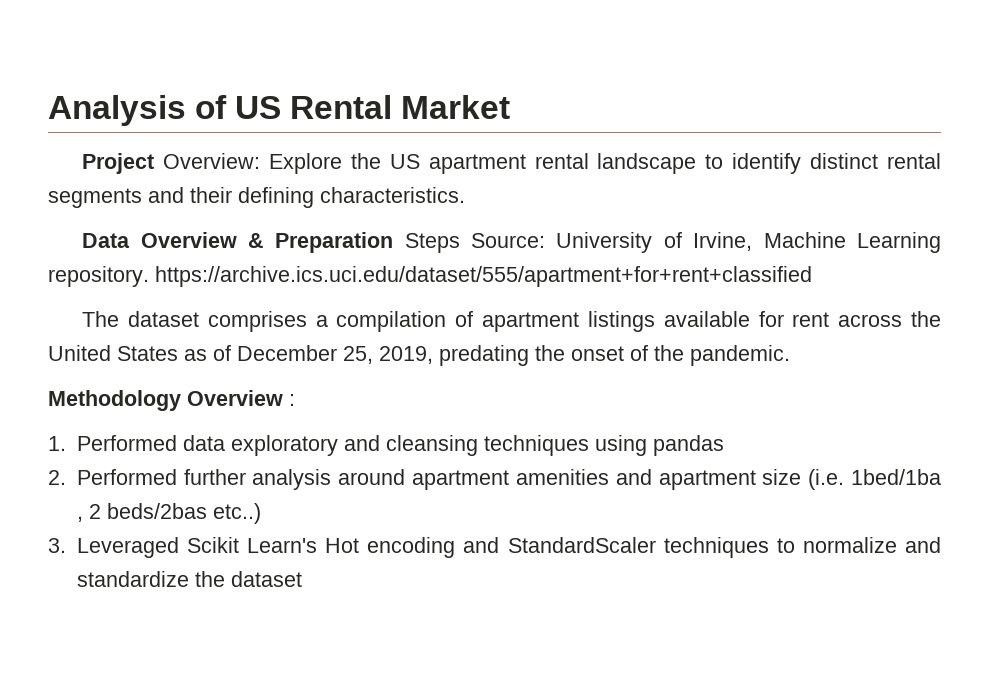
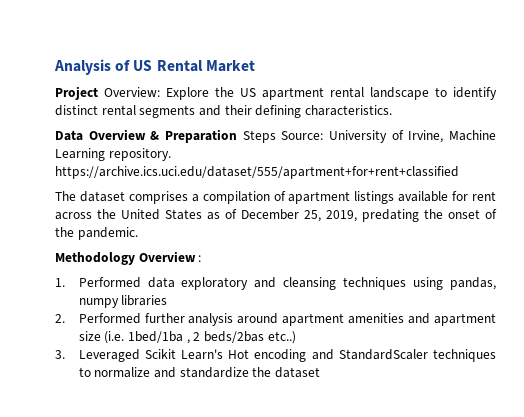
- 1. Performed data exploratory and cleansing techniques using pandas
+ 1. Performed data exploratory and cleansing techniques using pandas, numpy libraries

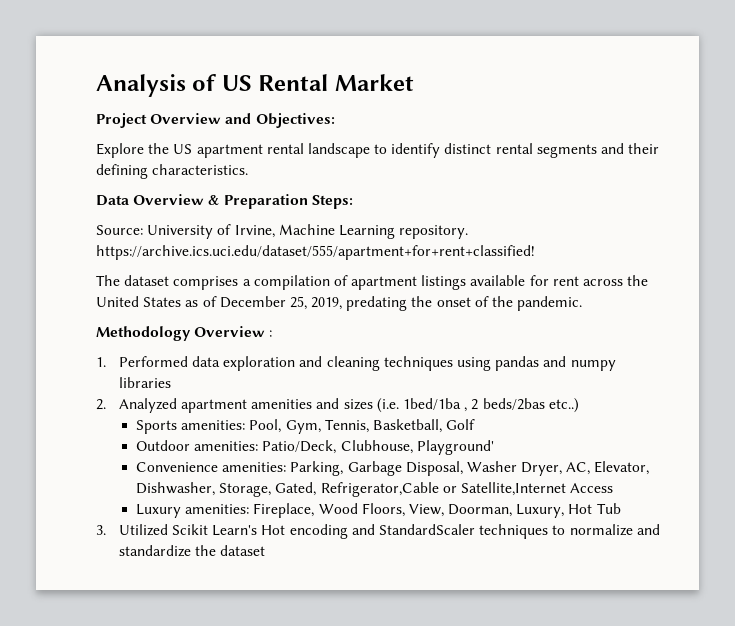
- Project Overview: Explore the US apartment rental landscape to identify distinct rental segments and their defining characteristics.
+ Project Overview and Objectives:
+ Explore the US apartment rental landscape to identify distinct rental segments and their defining characteristics.
- Data Overview & Preparation Steps Source: University of Irvine, Machine Learning repository. https://archive.ics.uci.edu/dataset/555/apartment+for+rent+classified
+ Data Overview & Preparation Steps:
+ Source: University of Irvine, Machine Learning repository. https://archive.ics.uci.edu/dataset/555/apartment+for+rent+classified!
- 1. Performed data exploratory and cleansing techniques using pandas, numpy libraries
+ 1. Performed data exploration and cleaning techniques using pandas and numpy libraries
- 2. Performed further analysis around apartment amenities and apartment size (i.e. 1bed/1ba , 2 beds/2bas etc..)
+ 2. Analyzed apartment amenities and sizes (i.e. 1bed/1ba , 2 beds/2bas etc..)
+ Sports amenities: Pool, Gym, Tennis, Basketball, Golf
+ Outdoor amenities: Patio/Deck, Clubhouse, Playground'
+ Convenience amenities: Parking, Garbage Disposal, Washer Dryer, AC, Elevator, Dishwasher, Storage, Gated, Refrigerator,Cable or Satellite,Internet Access
+ Luxury amenities: Fireplace, Wood Floors, View, Doorman, Luxury, Hot Tub
- 3. Leveraged Scikit Learn's Hot encoding and StandardScaler techniques to normalize and standardize the dataset
+ 3. Utilized Scikit Learn's Hot encoding and StandardScaler techniques to normalize and standardize the dataset

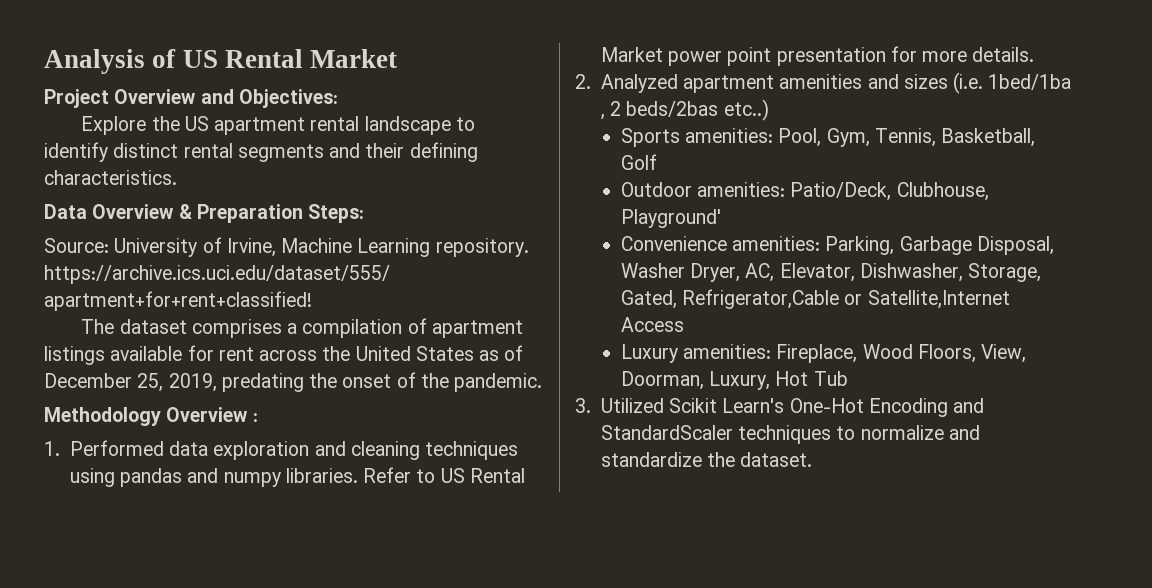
- 1. Performed data exploration and cleaning techniques using pandas and numpy libraries
+ 1. Performed data exploration and cleaning techniques using pandas and numpy libraries. Refer to US Rental Market power point presentation for more details.
- 3. Utilized Scikit Learn's Hot encoding and StandardScaler techniques to normalize and standardize the dataset
+ 3. Utilized Scikit Learn's One-Hot Encoding and StandardScaler techniques to normalize and standardize the dataset.

